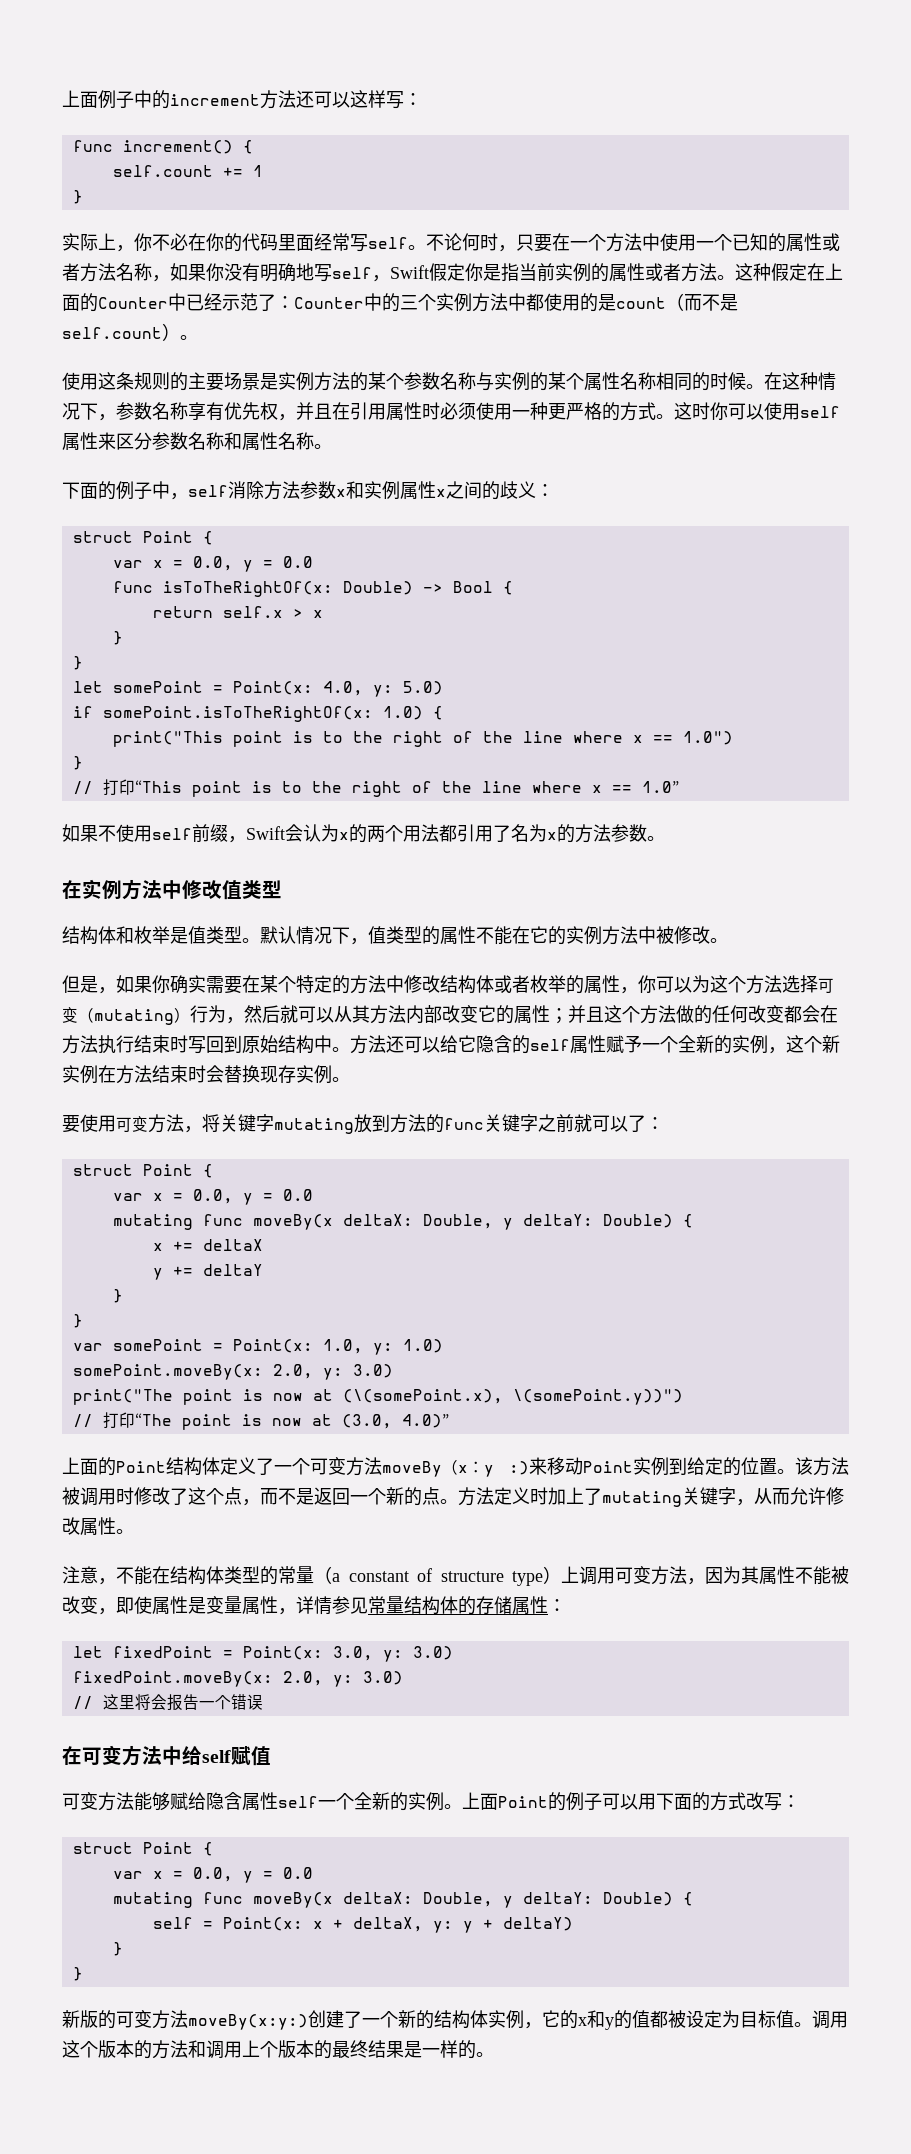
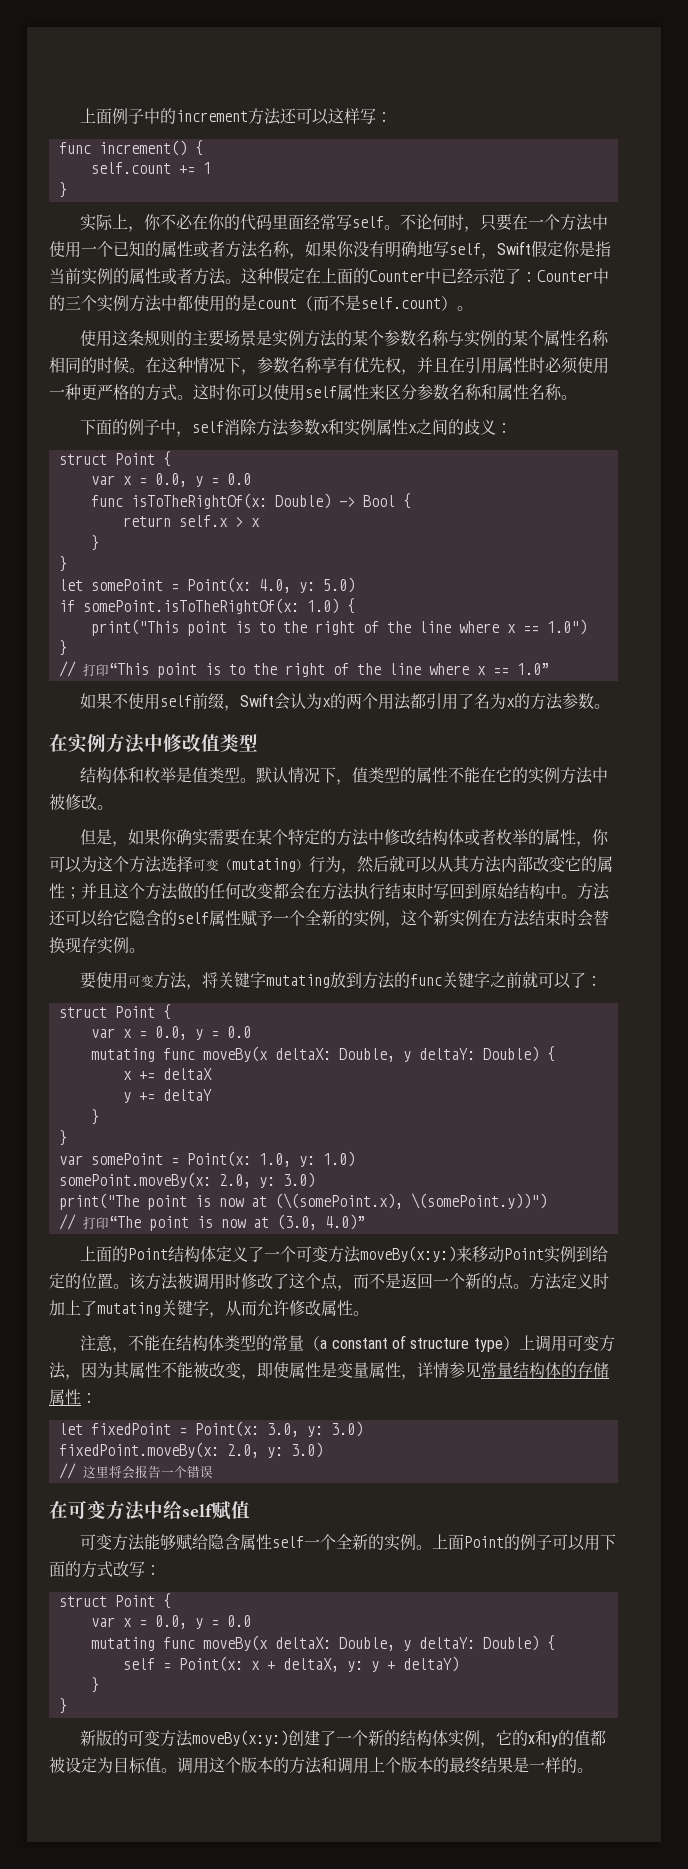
- 上面的Point结构体定义了一个可变方法moveBy（x：y :)来移动Point实例到给定的位置。
+ 上面的Point结构体定义了一个可变方法moveBy(x:y:)来移动Point实例到给定的位置。

